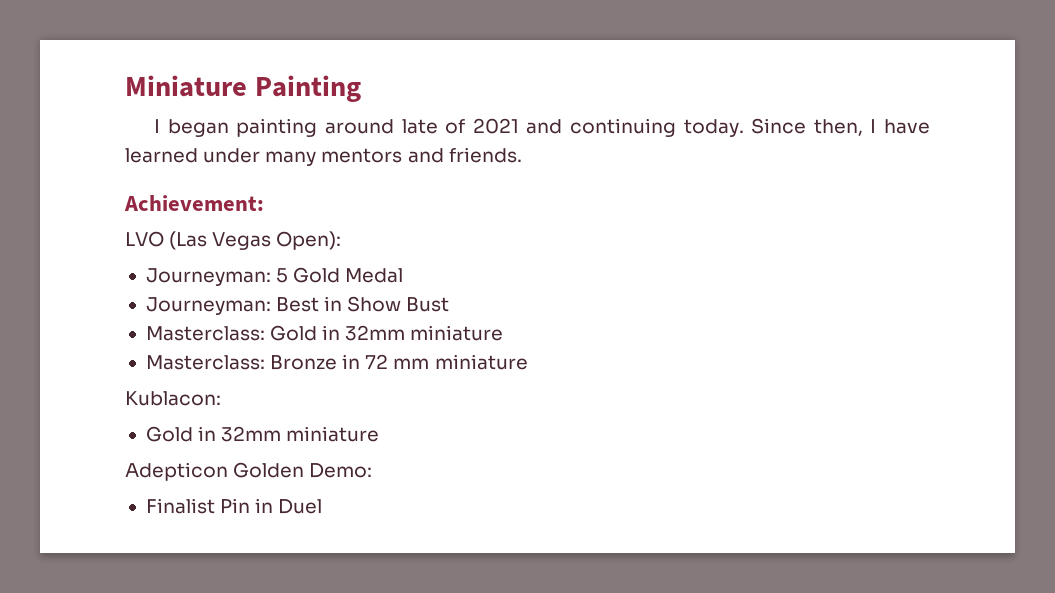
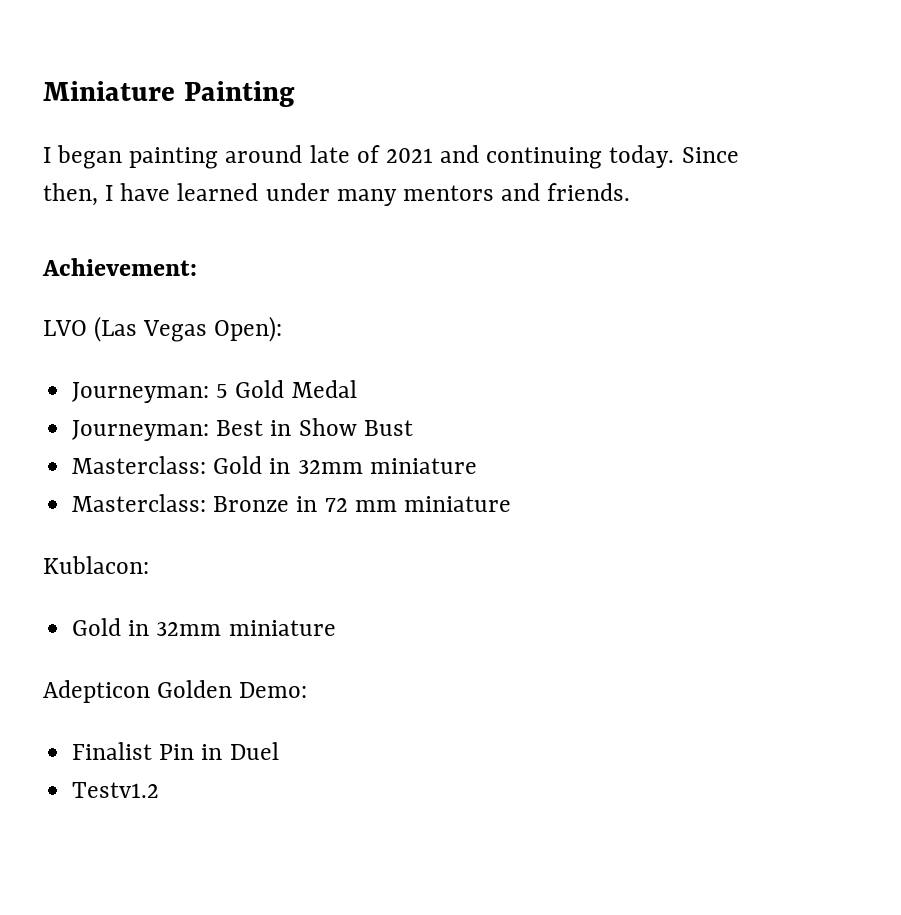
+ Testv1.2

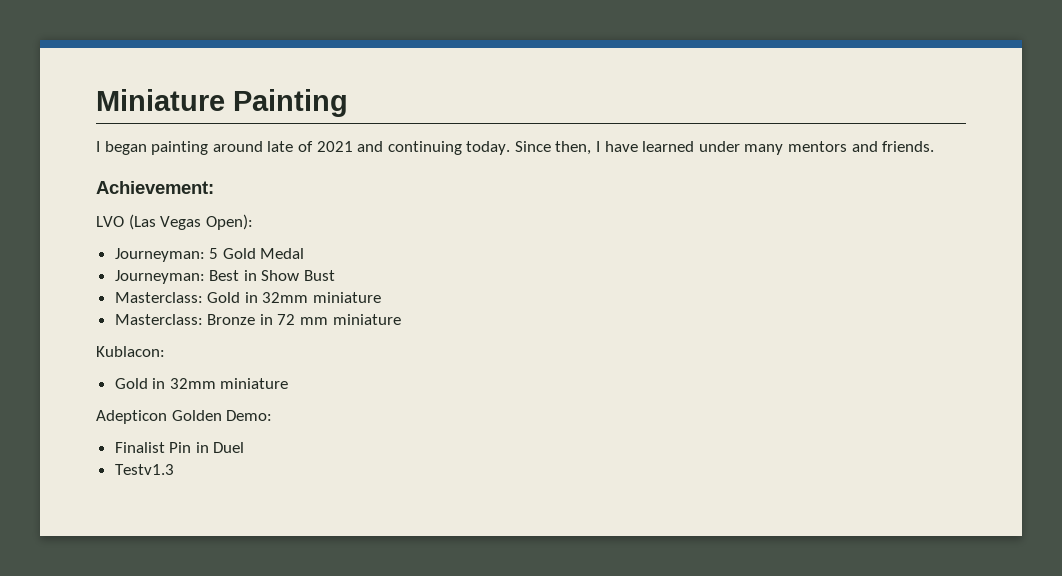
- Testv1.2
+ Testv1.3

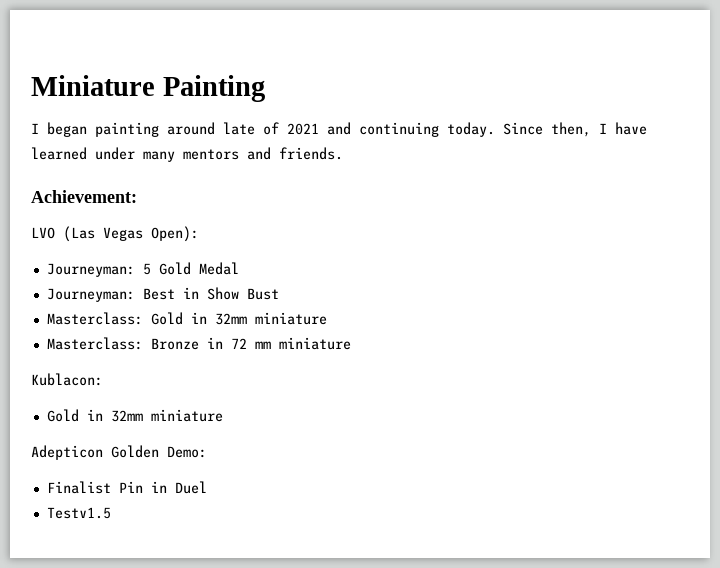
- Testv1.3
+ Testv1.5

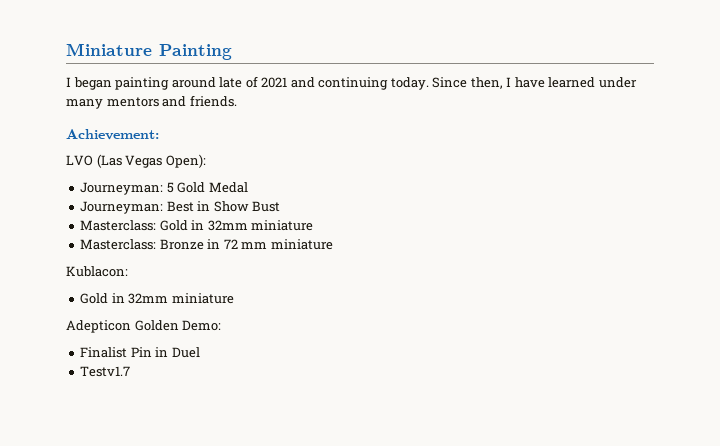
- Testv1.5
+ Testv1.7

